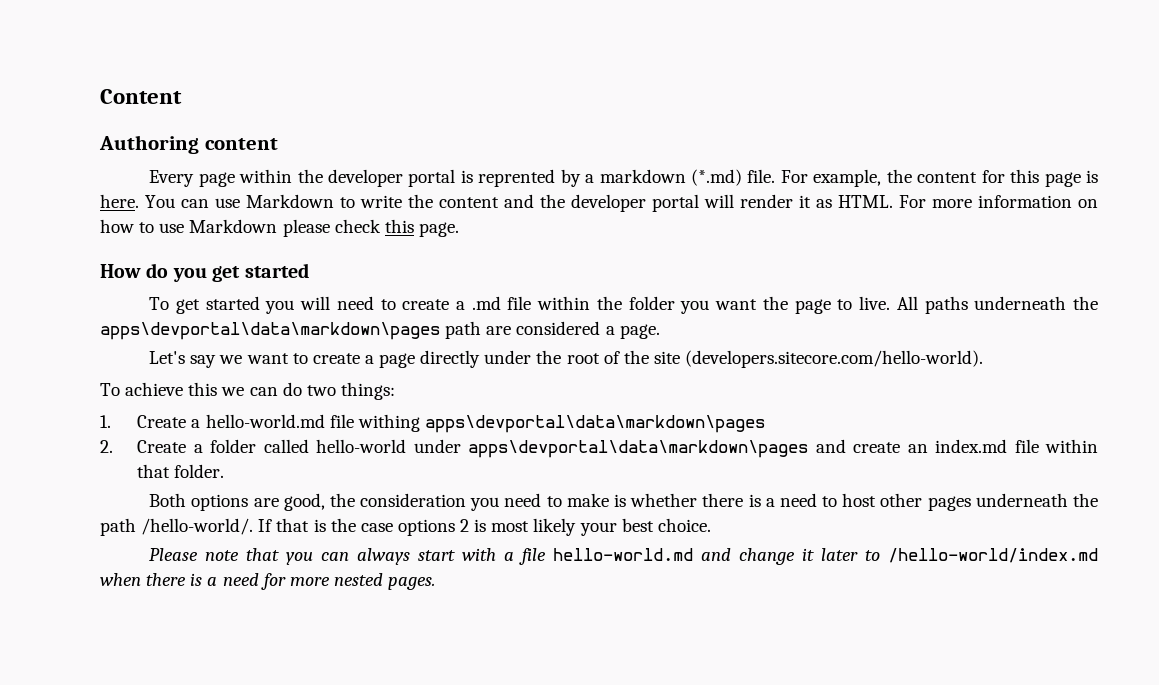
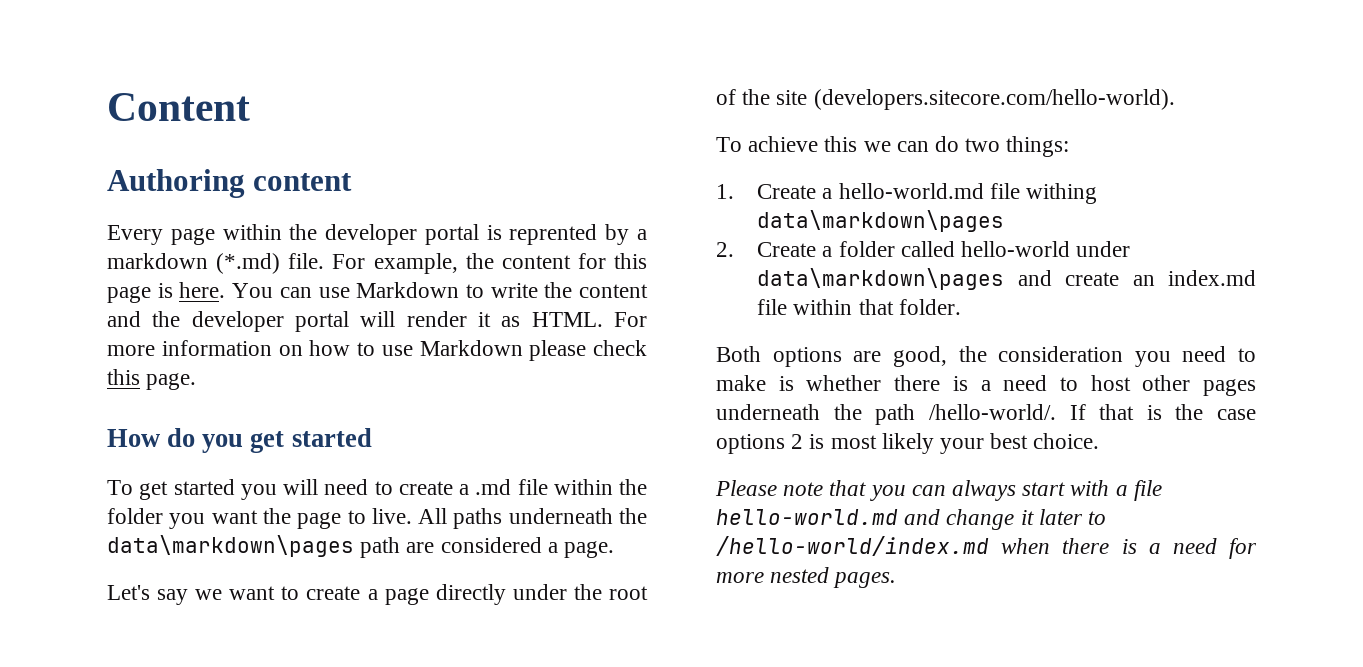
- All paths underneath the apps\devportal\data\markdown\pages path are considered a page.
+ All paths underneath the data\markdown\pages path are considered a page.
- 1. Create a hello-world.md file withing apps\devportal\data\markdown\pages
+ 1. Create a hello-world.md file withing data\markdown\pages
- 2. Create a folder called hello-world under apps\devportal\data\markdown\pages and create an index.md file within that folder.
+ 2. Create a folder called hello-world under data\markdown\pages and create an index.md file within that folder.

